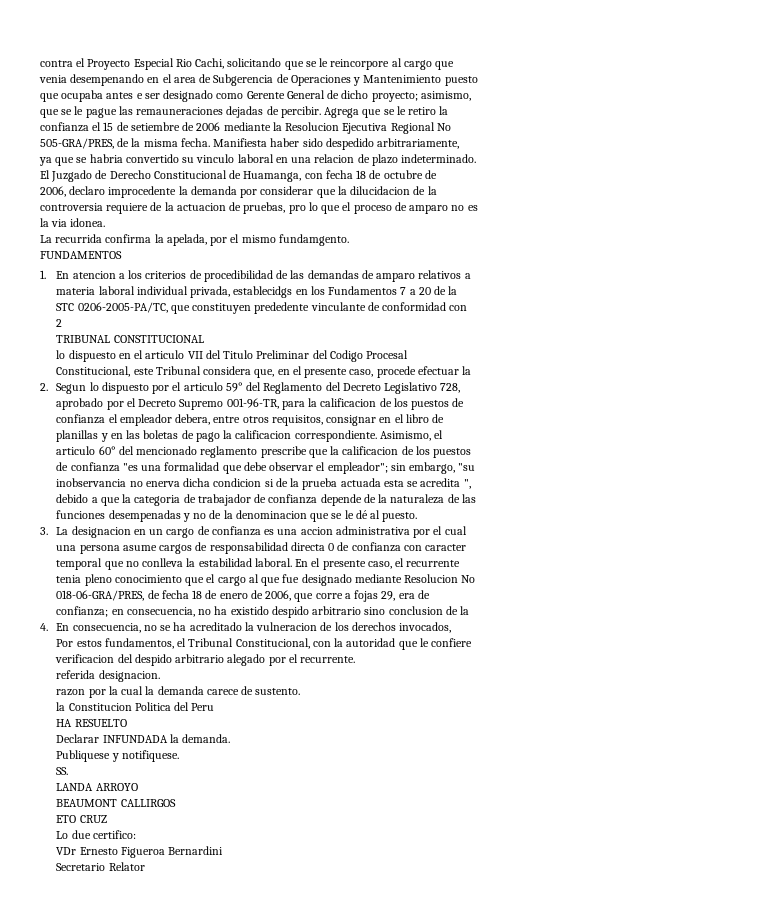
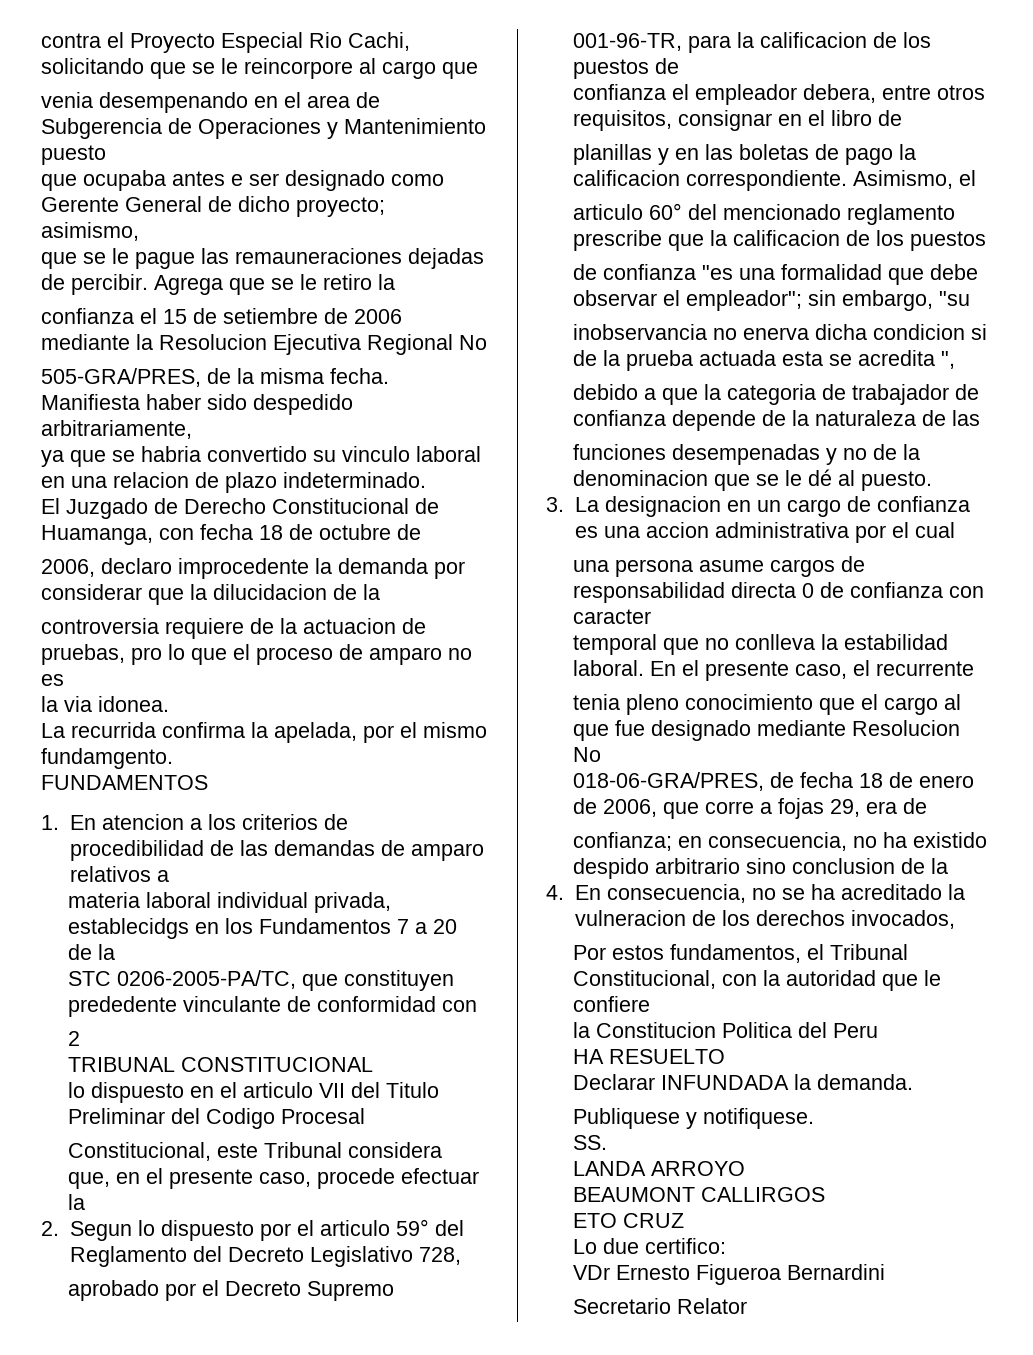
- verificacion del despido arbitrario alegado por el recurrente.
- referida designacion.
- razon por la cual la demanda carece de sustento.

